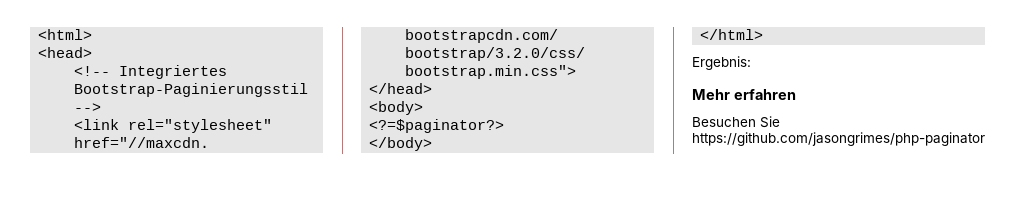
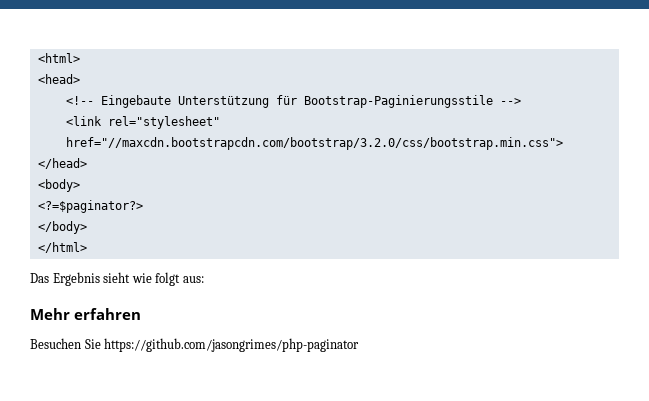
- <!-- Integriertes Bootstrap-Paginierungsstil -->
+ <!-- Eingebaute Unterstützung für Bootstrap-Paginierungsstile -->
- Ergebnis:
+ Das Ergebnis sieht wie folgt aus:

